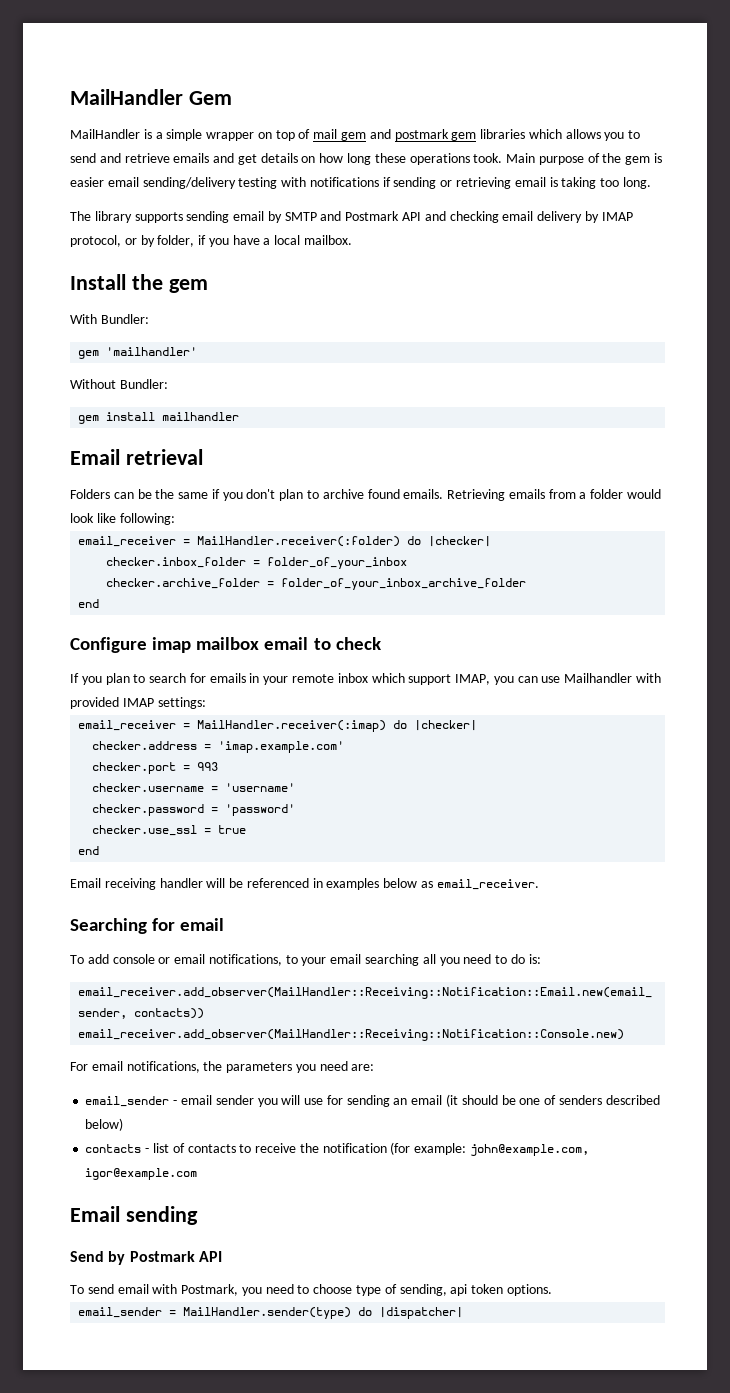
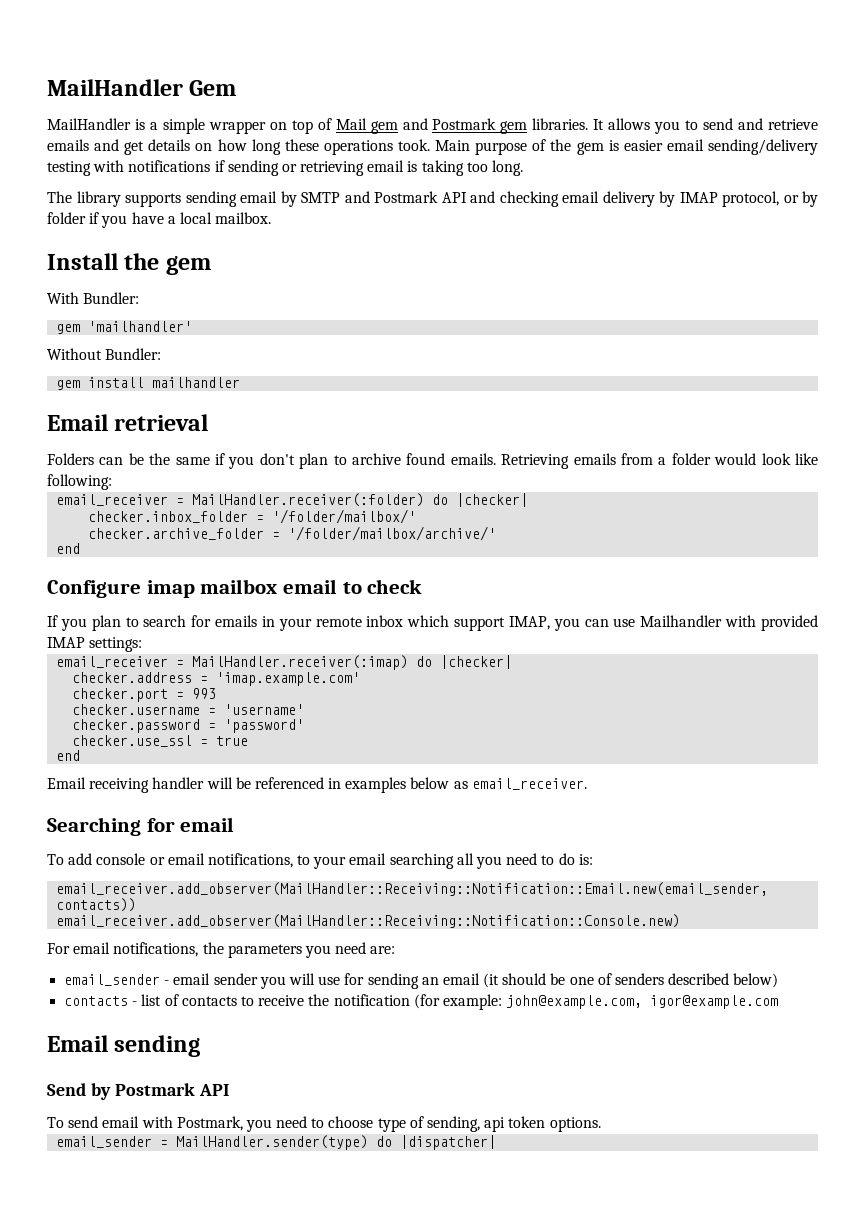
- MailHandler is a simple wrapper on top of mail gem and postmark gem libraries which allows you to send and retrieve emails and get details on how long these operations took.
+ MailHandler is a simple wrapper on top of Mail gem and Postmark gem libraries. It allows you to send and retrieve emails and get details on how long these operations took.
- The library supports sending email by SMTP and Postmark API and checking email delivery by IMAP protocol, or by folder, if you have a local mailbox.
+ The library supports sending email by SMTP and Postmark API and checking email delivery by IMAP protocol, or by folder if you have a local mailbox.
- checker.inbox_folder = folder_of_your_inbox
+ checker.inbox_folder = '/folder/mailbox/'
- checker.archive_folder = folder_of_your_inbox_archive_folder
+ checker.archive_folder = '/folder/mailbox/archive/'

